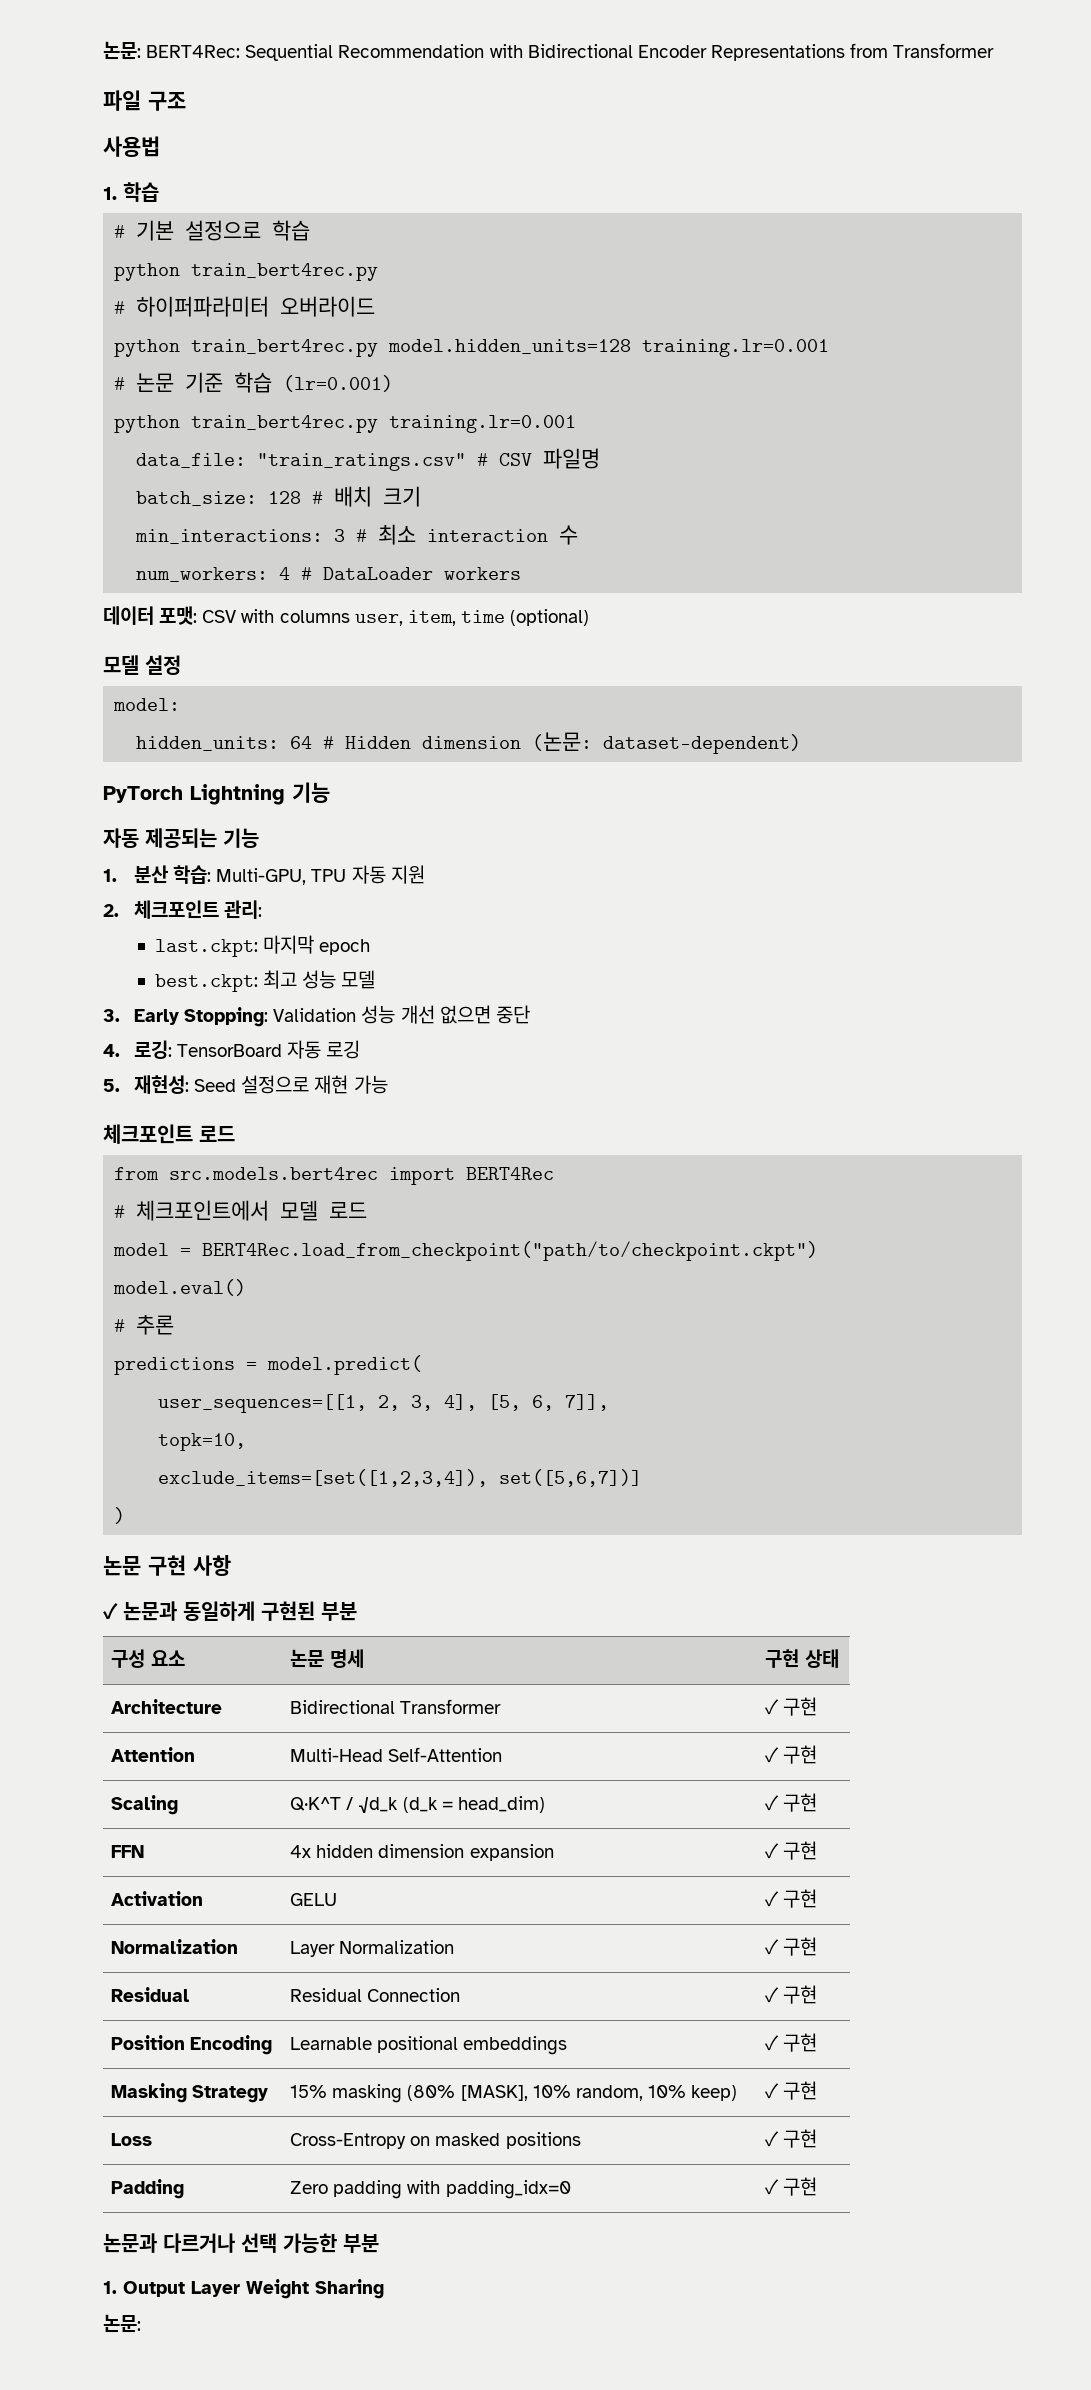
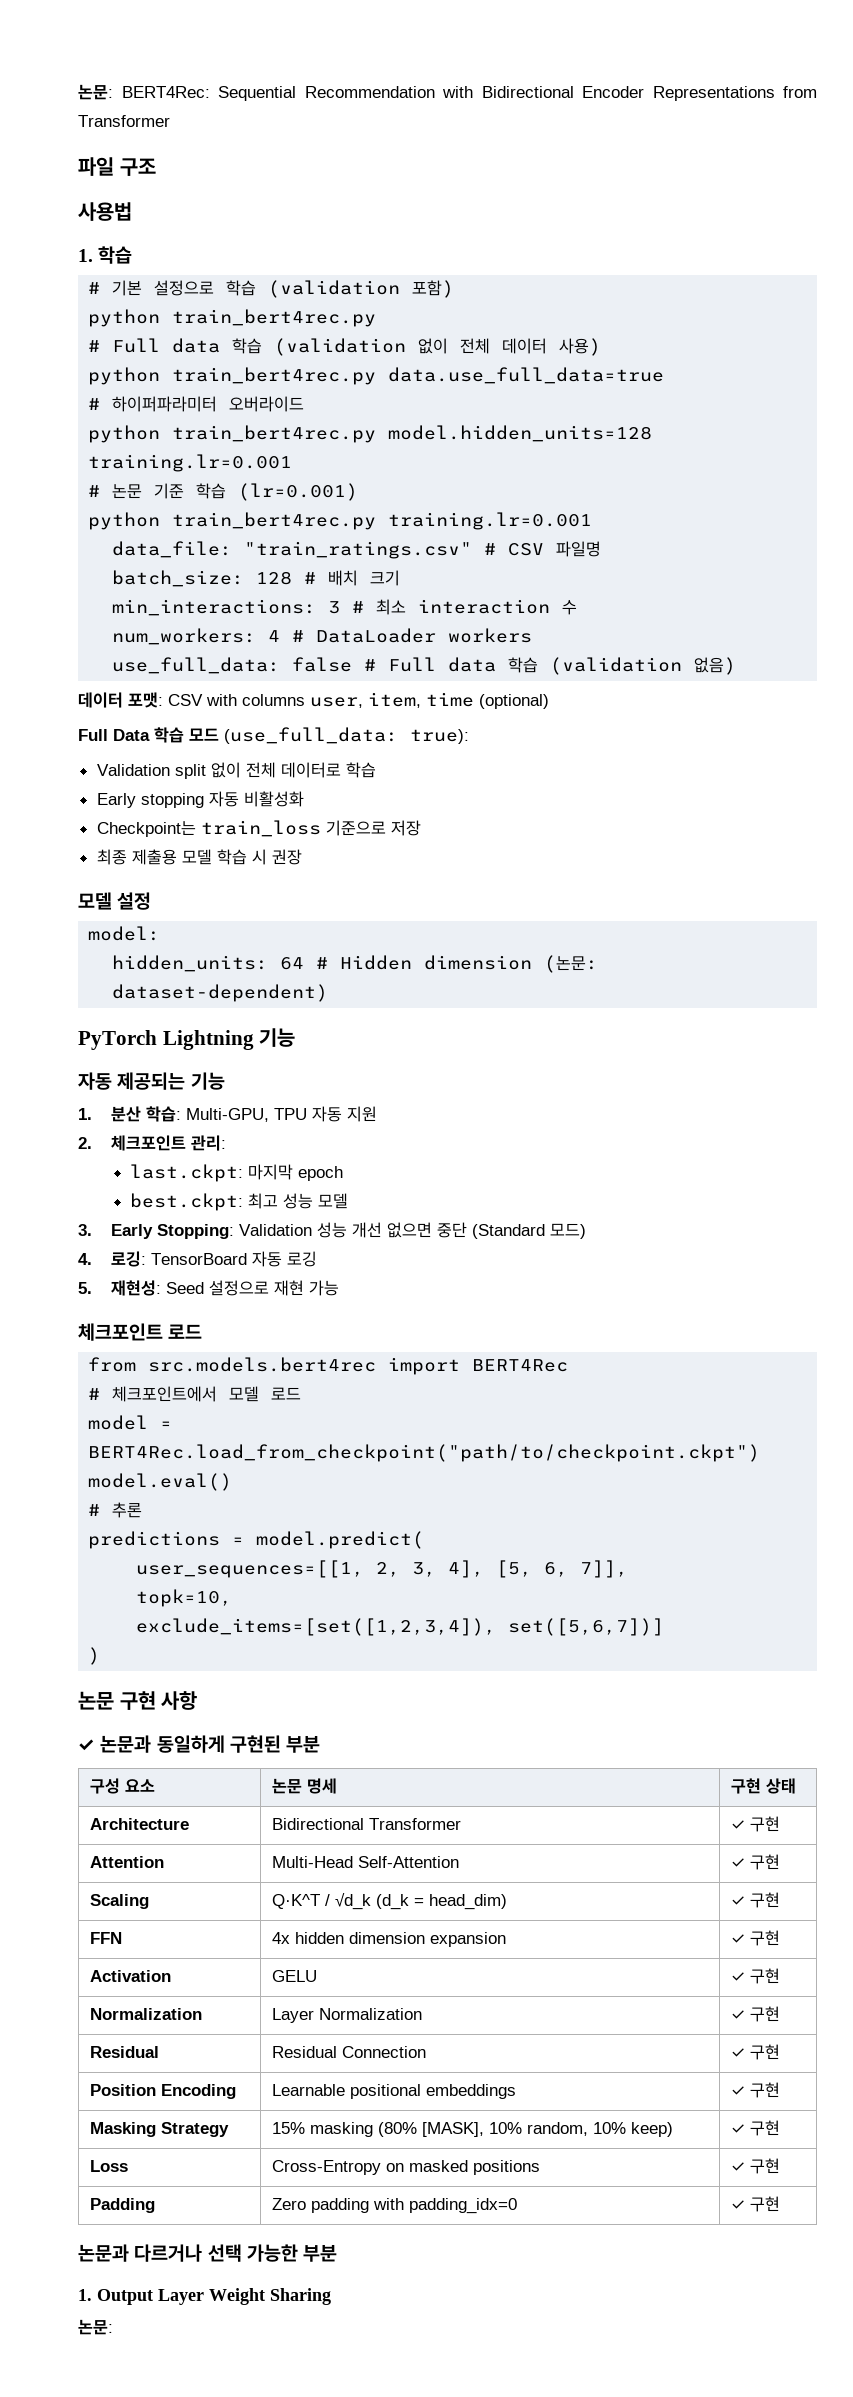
- # 기본 설정으로 학습
+ # 기본 설정으로 학습 (validation 포함)
  python train_bert4rec.py
+ # Full data 학습 (validation 없이 전체 데이터 사용)
+ python train_bert4rec.py data.use_full_data=true
+ use_full_data: false # Full data 학습 (validation 없음)
+ Full Data 학습 모드 (use_full_data: true):
+ Validation split 없이 전체 데이터로 학습
+ Early stopping 자동 비활성화
+ Checkpoint는 train_loss 기준으로 저장
+ 최종 제출용 모델 학습 시 권장
- 3. Early Stopping: Validation 성능 개선 없으면 중단
+ 3. Early Stopping: Validation 성능 개선 없으면 중단 (Standard 모드)

